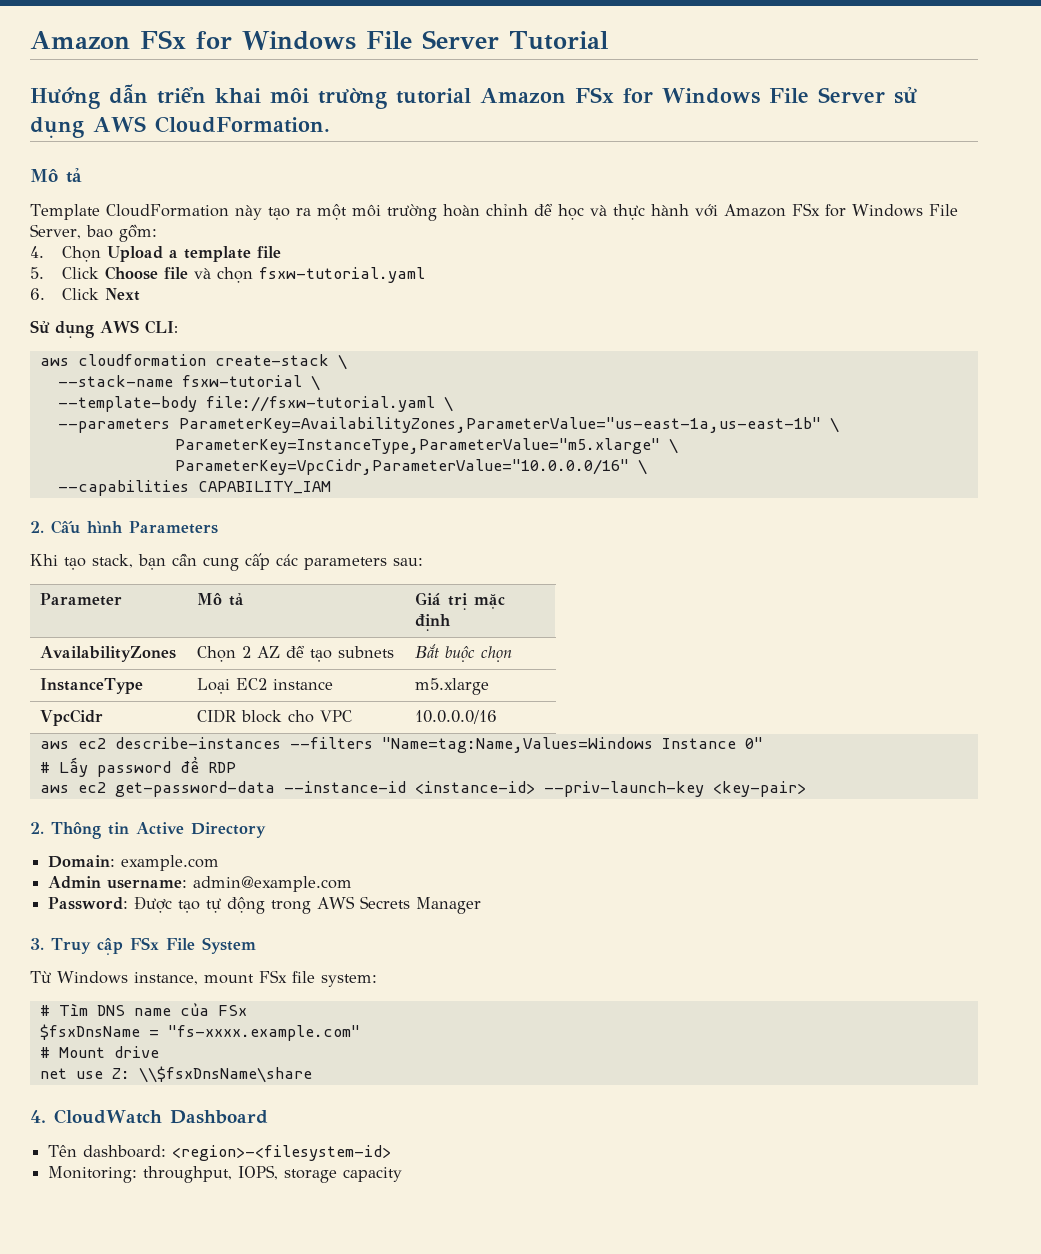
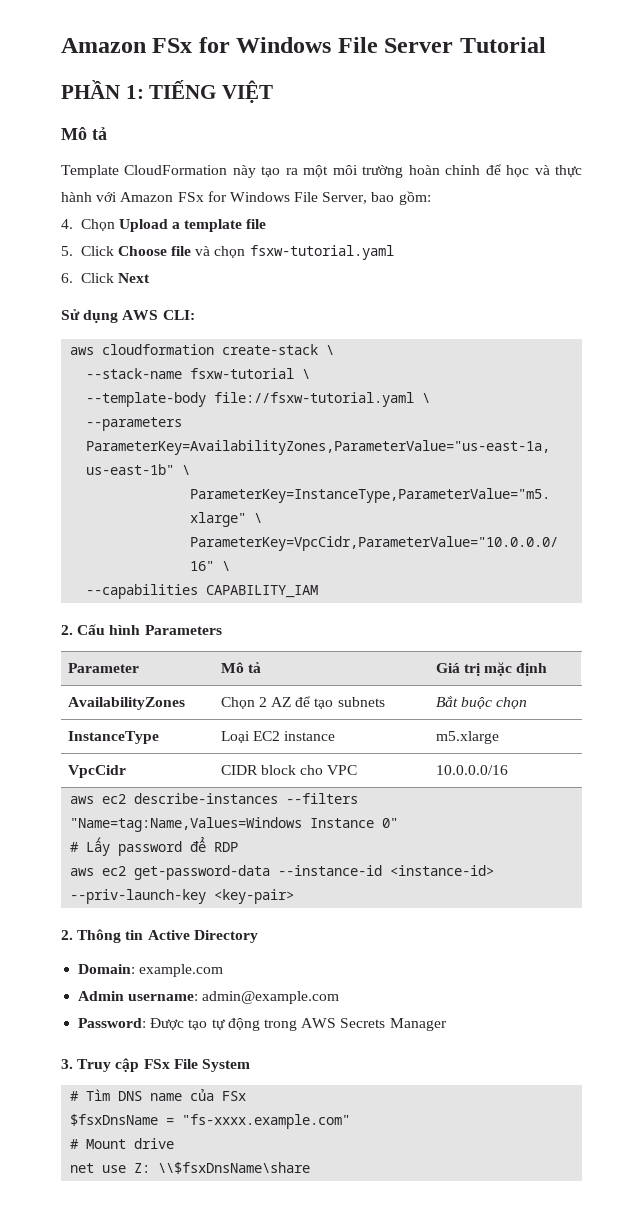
- Hướng dẫn triển khai môi trường tutorial Amazon FSx for Windows File Server sử dụng AWS CloudFormation.
+ PHẦN 1: TIẾNG VIỆT
- Khi tạo stack, bạn cần cung cấp các parameters sau:
- Từ Windows instance, mount FSx file system:
- 4. CloudWatch Dashboard
- Tên dashboard: <region>-<filesystem-id>
- Monitoring: throughput, IOPS, storage capacity

